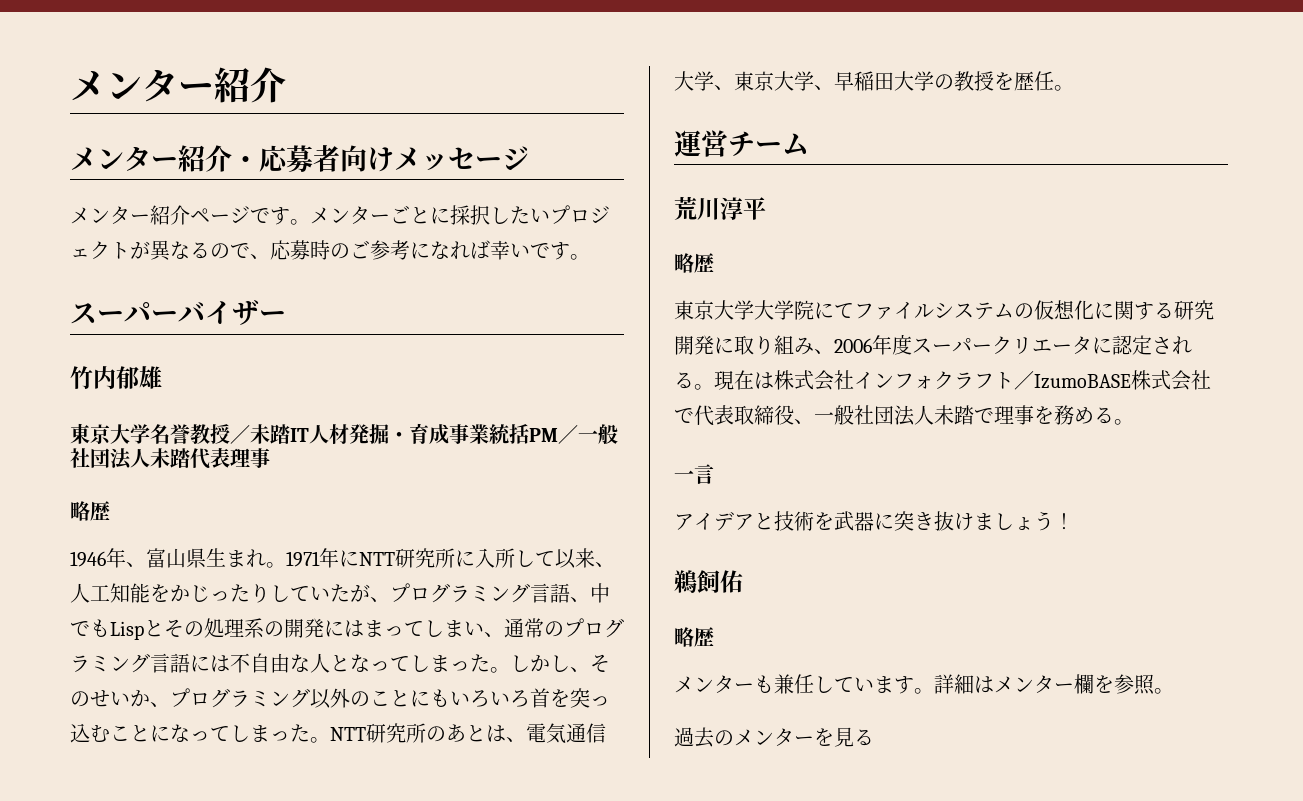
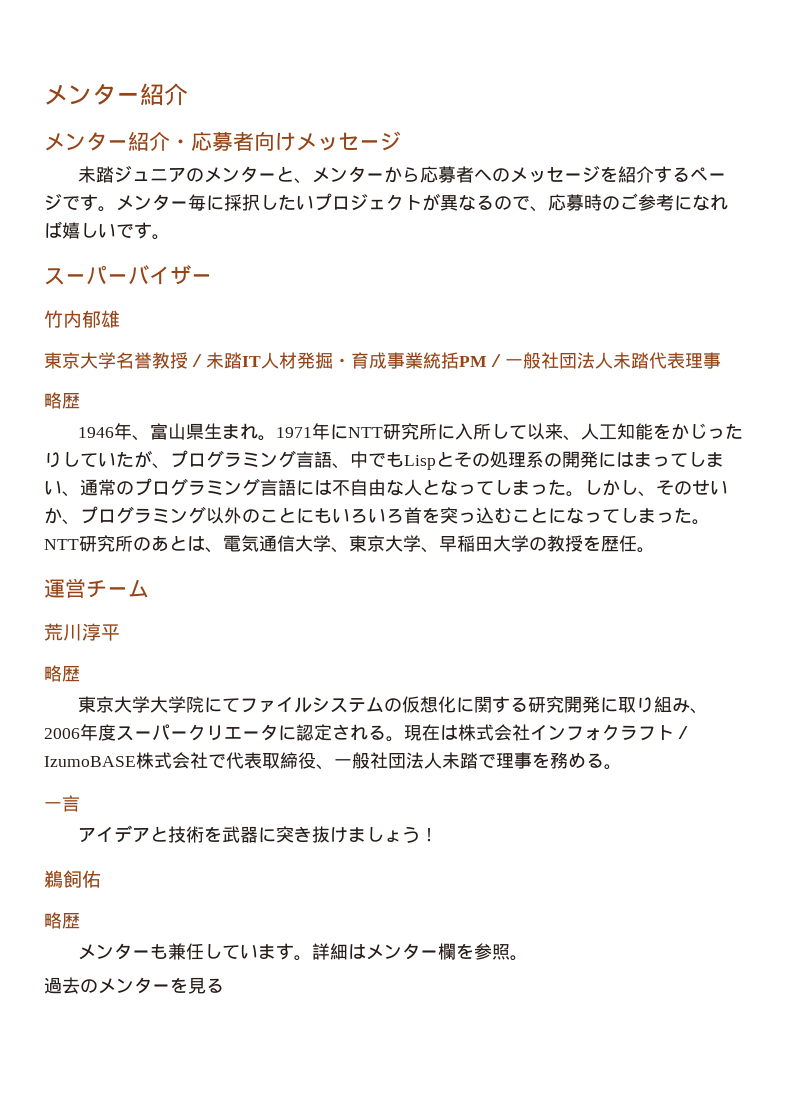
- メンター紹介ページです。
+ 未踏ジュニアのメンターと、メンターから応募者へのメッセージを紹介するページです。
- メンターごとに採択したいプロジェクトが異なるので、応募時のご参考になれば幸いです。
+ メンター毎に採択したいプロジェクトが異なるので、応募時のご参考になれば嬉しいです。

